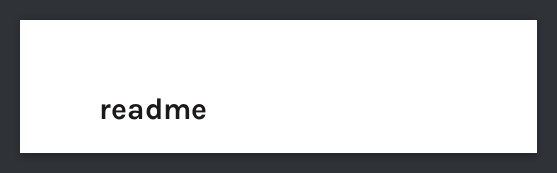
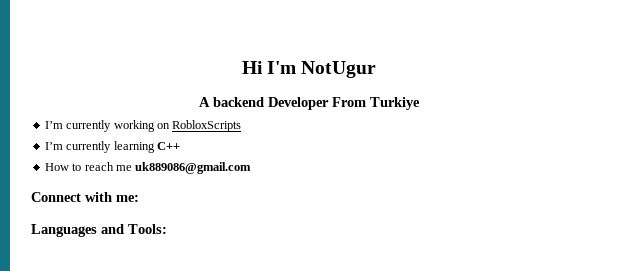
- readme
+ Hi I'm NotUgur
+ A backend Developer From Turkiye
+ I’m currently working on RobloxScripts
+ I’m currently learning C++
+ How to reach me uk889086@gmail.com
+ Connect with me:
+ Languages and Tools:

